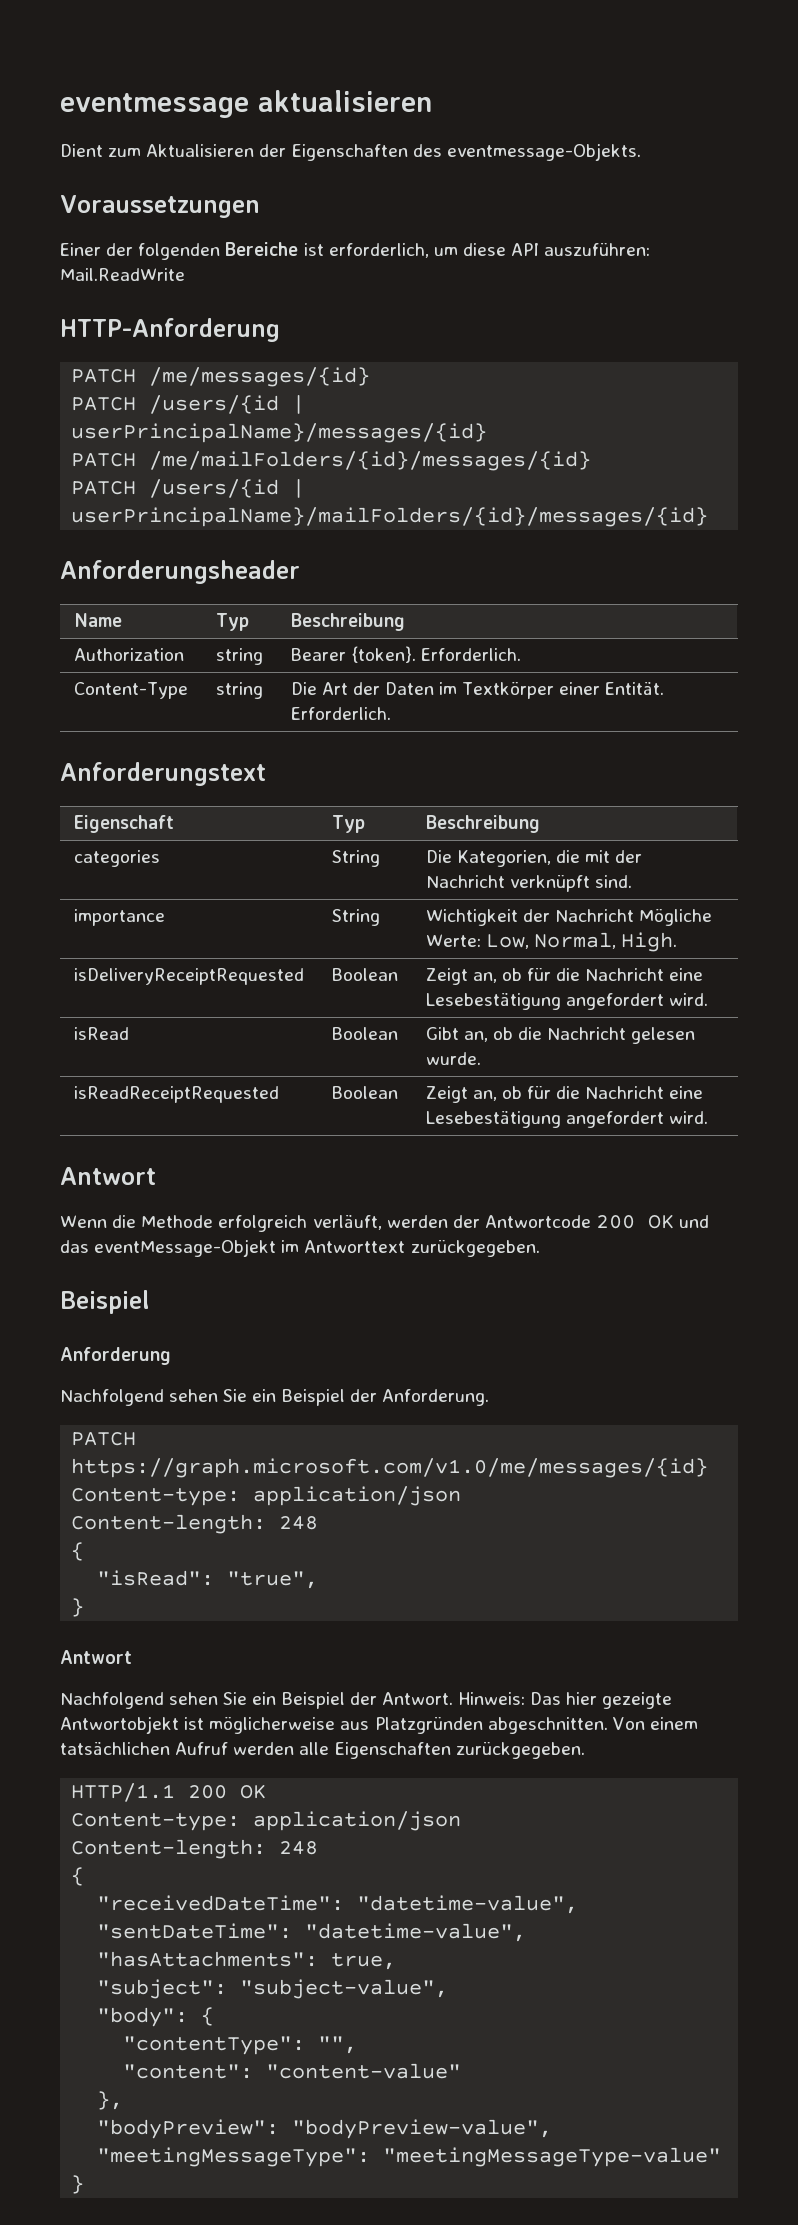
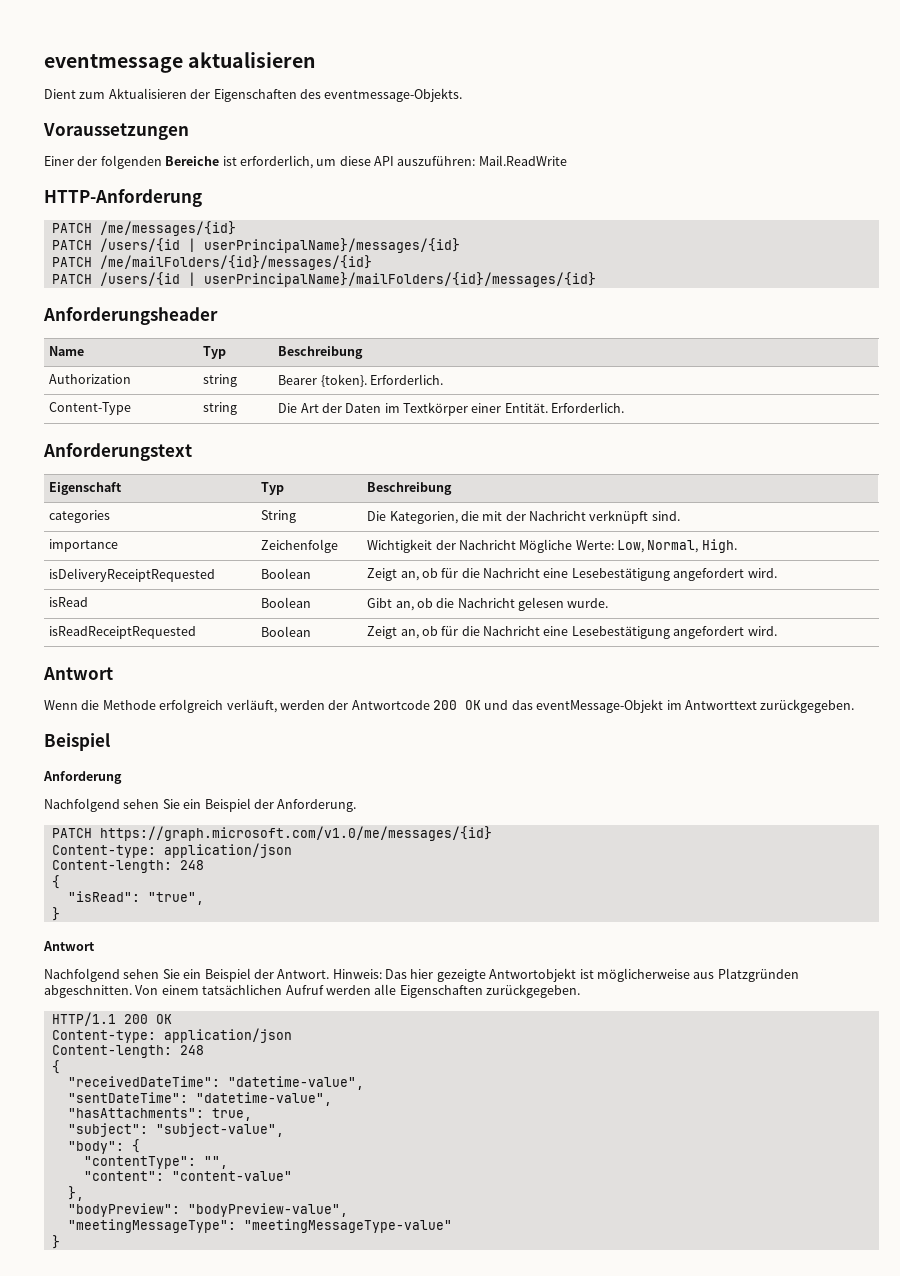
- importance | String | Wichtigkeit der Nachricht Mögliche Werte: Low, Normal, High.
+ importance | Zeichenfolge | Wichtigkeit der Nachricht Mögliche Werte: Low, Normal, High.

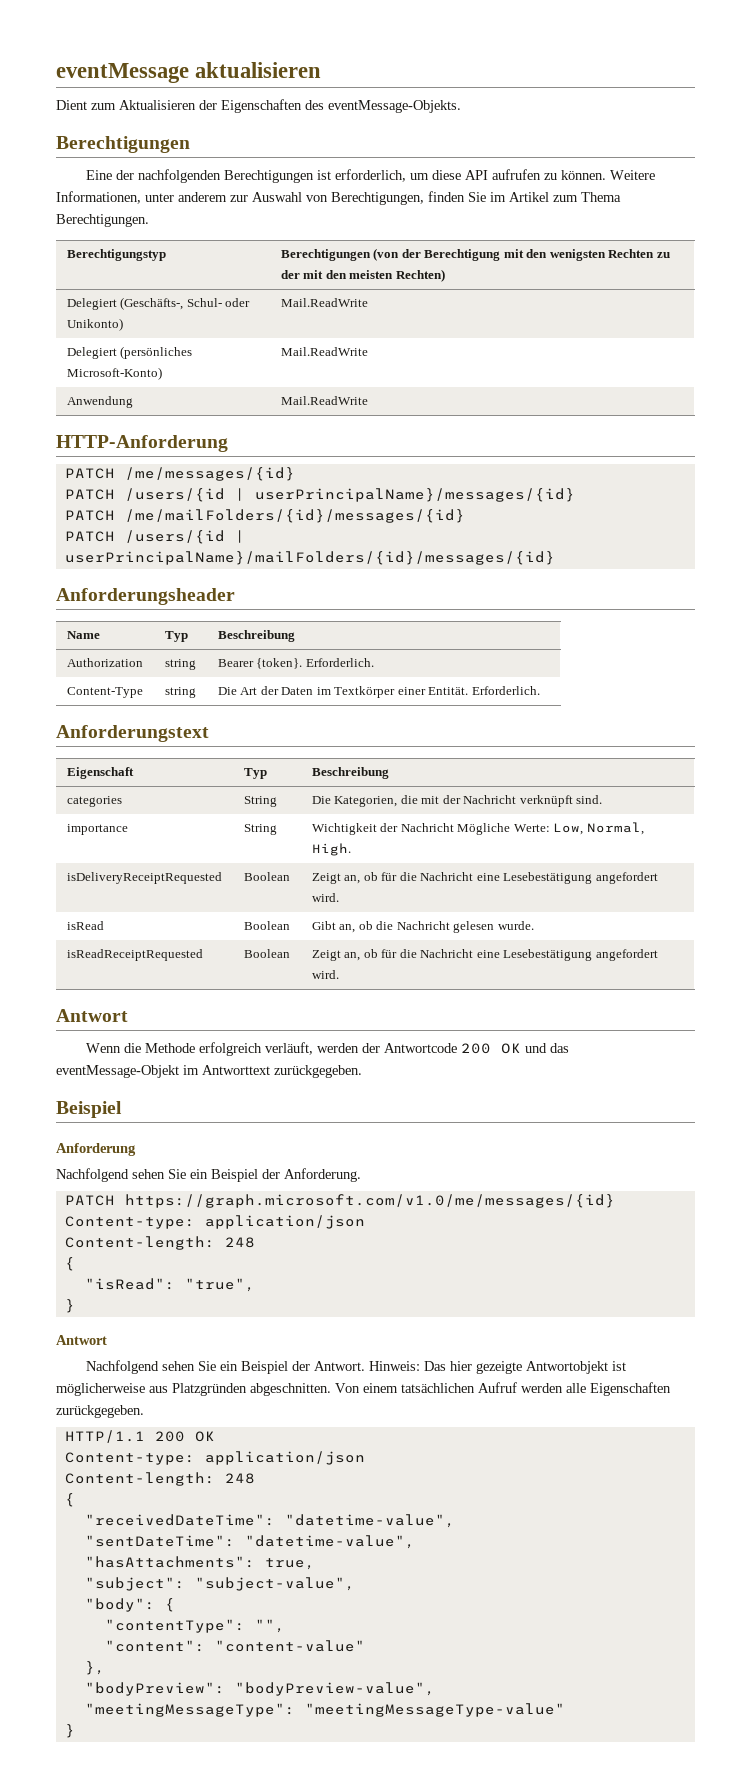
- eventmessage aktualisieren
+ eventMessage aktualisieren
- Dient zum Aktualisieren der Eigenschaften des eventmessage-Objekts.
- Voraussetzungen
- Einer der folgenden Bereiche ist erforderlich, um diese API auszuführen: Mail.ReadWrite
+ Dient zum Aktualisieren der Eigenschaften des eventMessage-Objekts.
+ Berechtigungen
+ Eine der nachfolgenden Berechtigungen ist erforderlich, um diese API aufrufen zu können. Weitere Informationen, unter anderem zur Auswahl von Berechtigungen, finden Sie im Artikel zum Thema Berechtigungen.
+ Berechtigungstyp | Berechtigungen (von der Berechtigung mit den wenigsten Rechten zu der mit den meisten Rechten)
+ Delegiert (Geschäfts-, Schul- oder Unikonto) | Mail.ReadWrite
+ Delegiert (persönliches Microsoft-Konto) | Mail.ReadWrite
+ Anwendung | Mail.ReadWrite
- importance | Zeichenfolge | Wichtigkeit der Nachricht Mögliche Werte: Low, Normal, High.
+ importance | String | Wichtigkeit der Nachricht Mögliche Werte: Low, Normal, High.

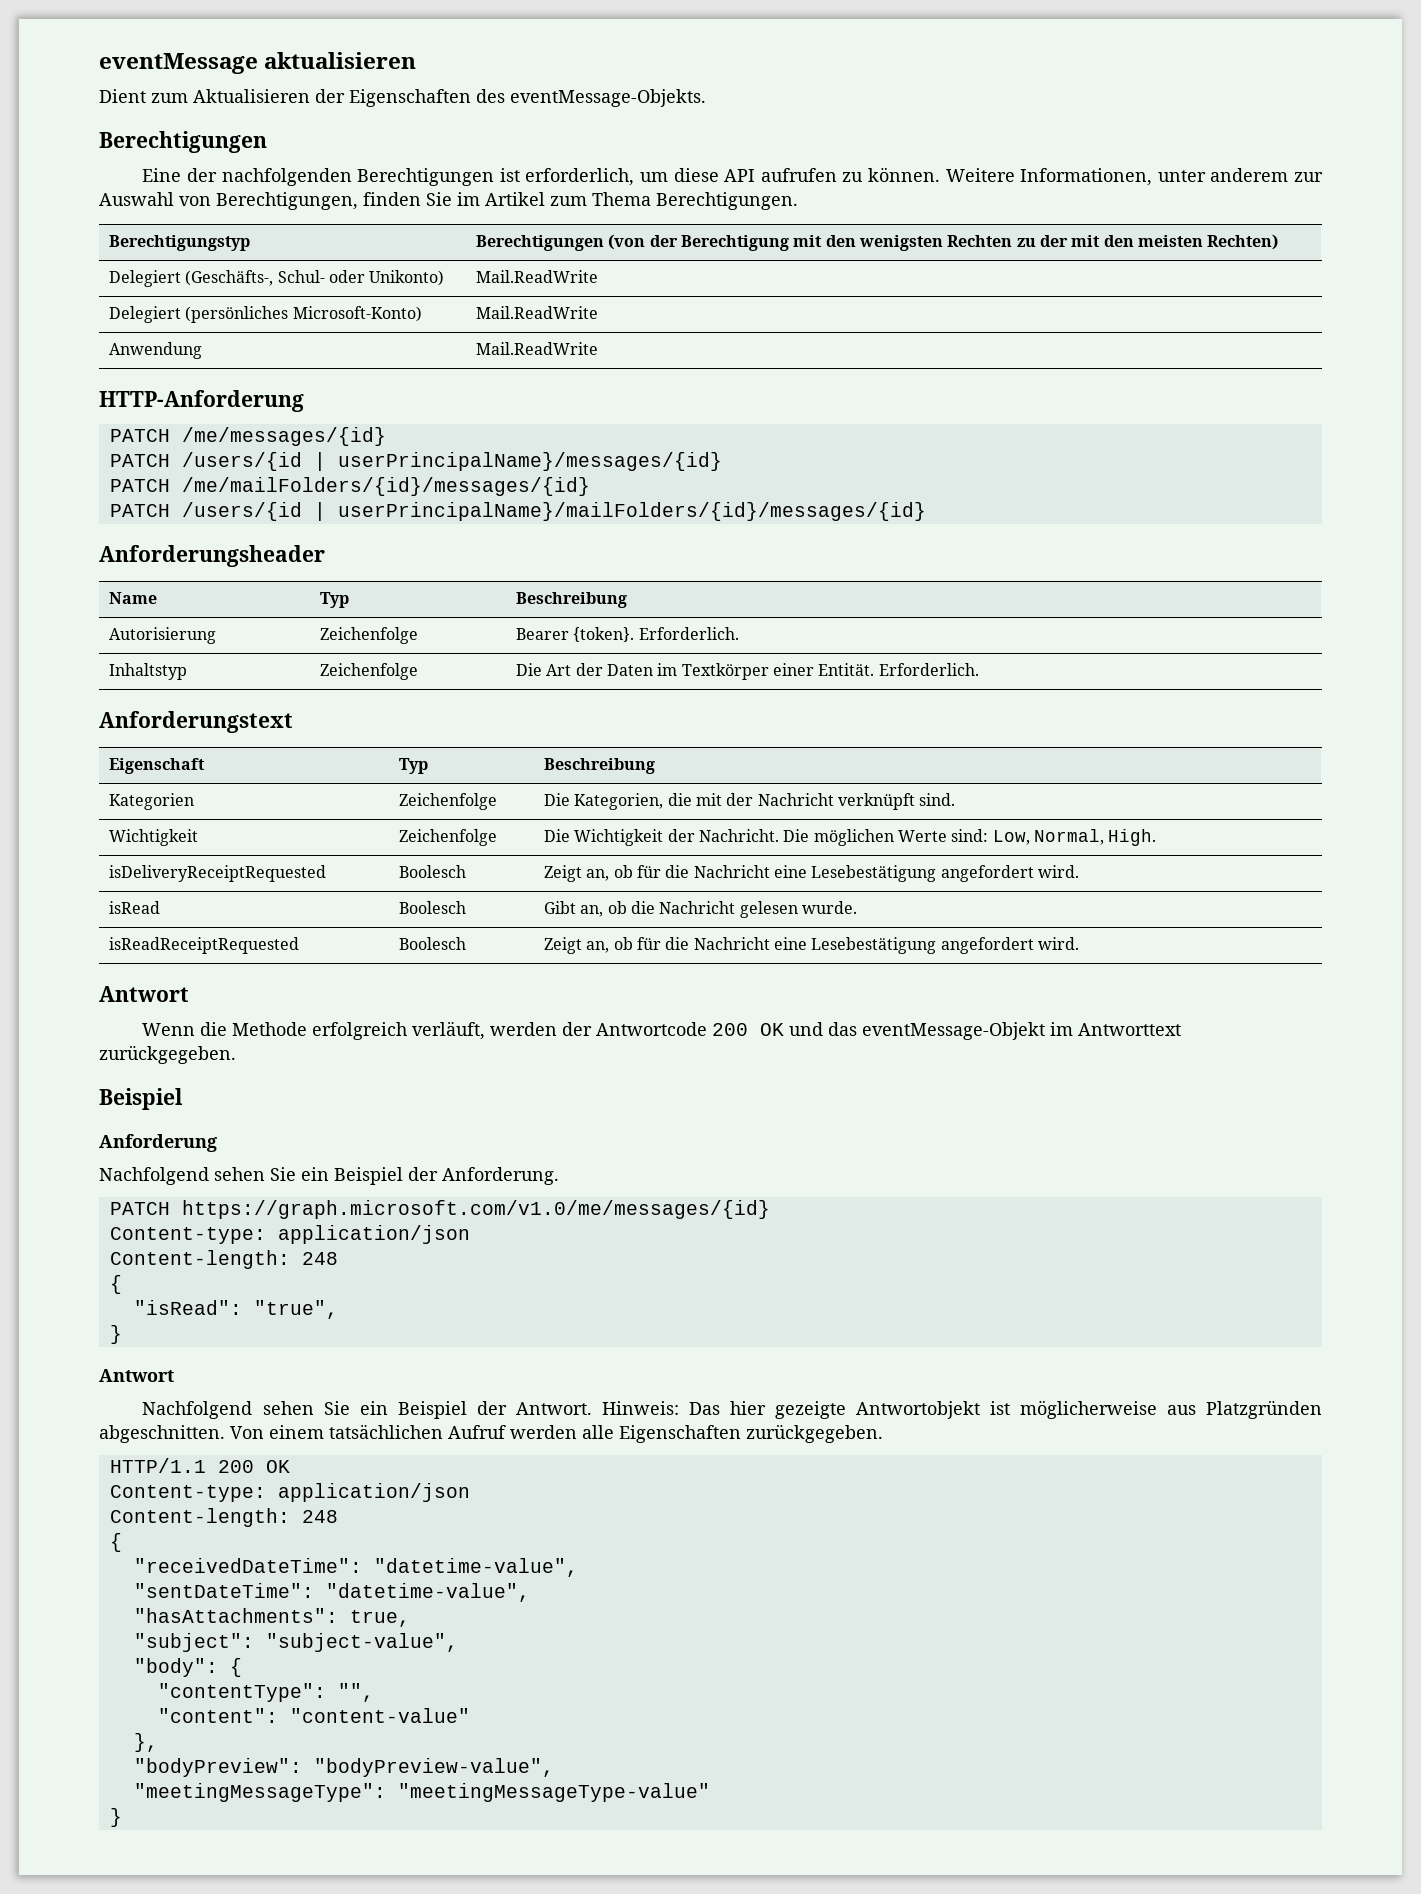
- Authorization | string | Bearer {token}. Erforderlich.
+ Autorisierung | Zeichenfolge | Bearer {token}. Erforderlich.
- Content-Type | string | Die Art der Daten im Textkörper einer Entität. Erforderlich.
+ Inhaltstyp | Zeichenfolge | Die Art der Daten im Textkörper einer Entität. Erforderlich.
- categories | String | Die Kategorien, die mit der Nachricht verknüpft sind.
+ Kategorien | Zeichenfolge | Die Kategorien, die mit der Nachricht verknüpft sind.
- importance | String | Wichtigkeit der Nachricht Mögliche Werte: Low, Normal, High.
+ Wichtigkeit | Zeichenfolge | Die Wichtigkeit der Nachricht. Die möglichen Werte sind: Low, Normal, High.
- isDeliveryReceiptRequested | Boolean | Zeigt an, ob für die Nachricht eine Lesebestätigung angefordert wird.
+ isDeliveryReceiptRequested | Boolesch | Zeigt an, ob für die Nachricht eine Lesebestätigung angefordert wird.
- isRead | Boolean | Gibt an, ob die Nachricht gelesen wurde.
+ isRead | Boolesch | Gibt an, ob die Nachricht gelesen wurde.
- isReadReceiptRequested | Boolean | Zeigt an, ob für die Nachricht eine Lesebestätigung angefordert wird.
+ isReadReceiptRequested | Boolesch | Zeigt an, ob für die Nachricht eine Lesebestätigung angefordert wird.

